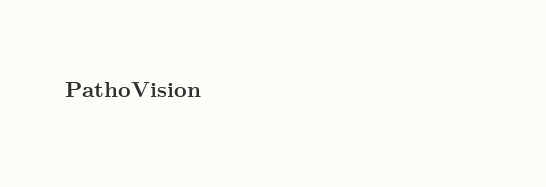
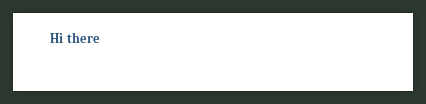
- PathoVision
+ Hi there

